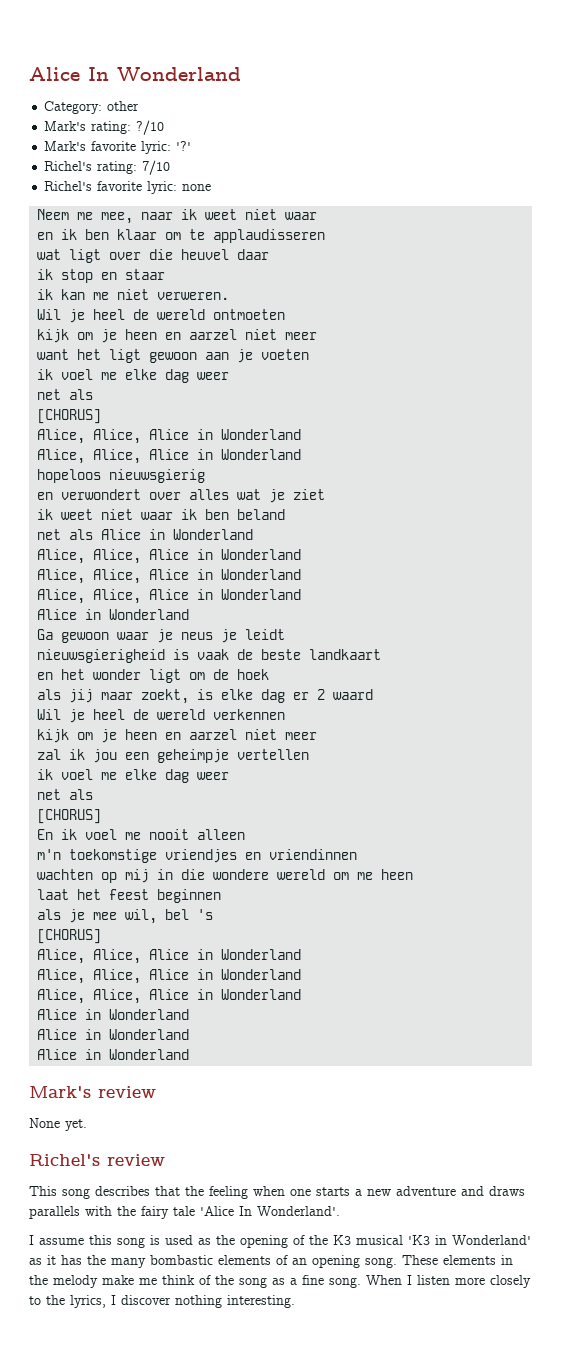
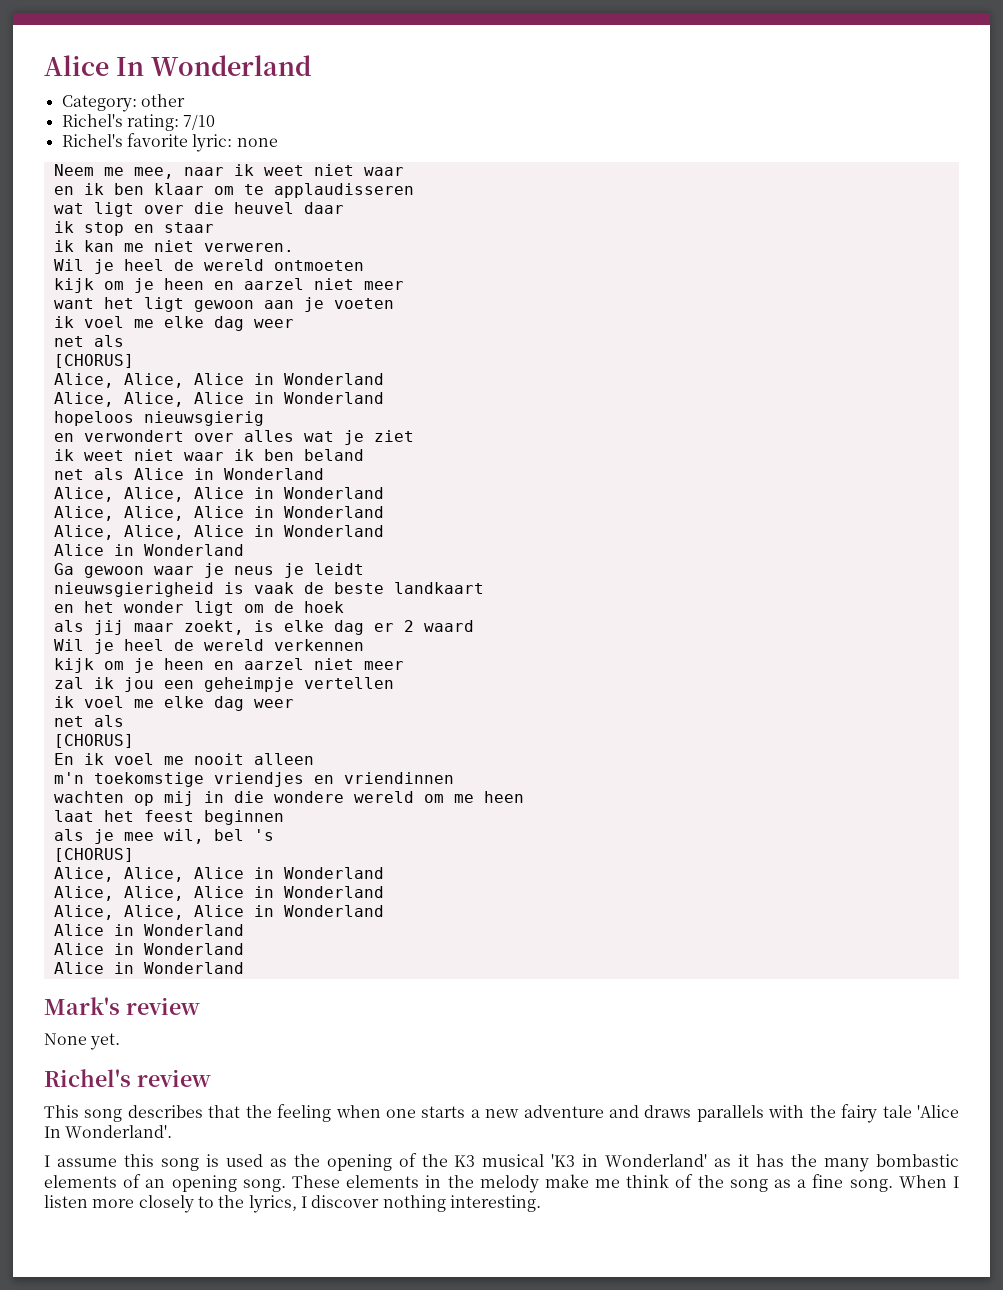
- Mark's rating: ?/10
- Mark's favorite lyric: '?'

